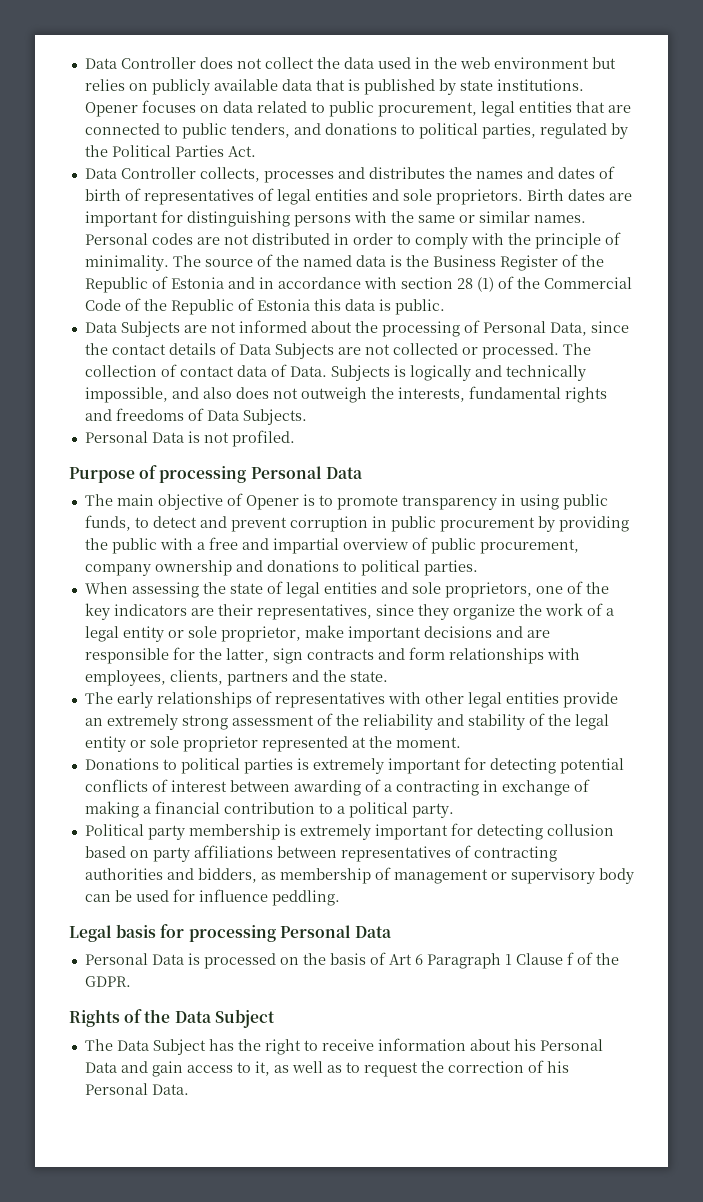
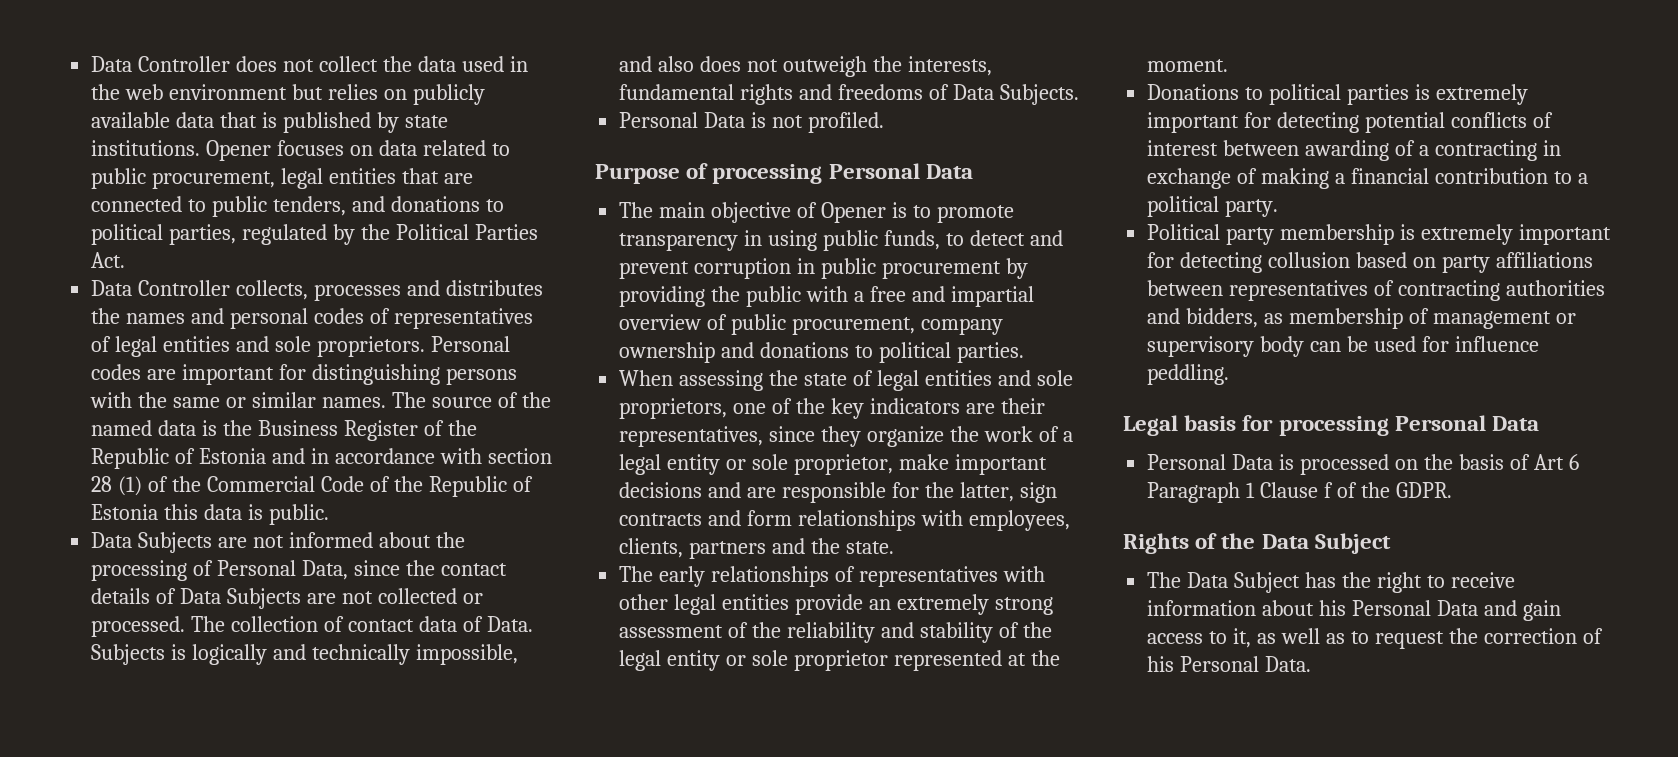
- Data Controller collects, processes and distributes the names and dates of birth of representatives of legal entities and sole proprietors.
+ Data Controller collects, processes and distributes the names and personal codes of representatives of legal entities and sole proprietors.
- Birth dates are important for distinguishing persons with the same or similar names.
+ Personal codes are important for distinguishing persons with the same or similar names.
- Personal codes are not distributed in order to comply with the principle of minimality.

